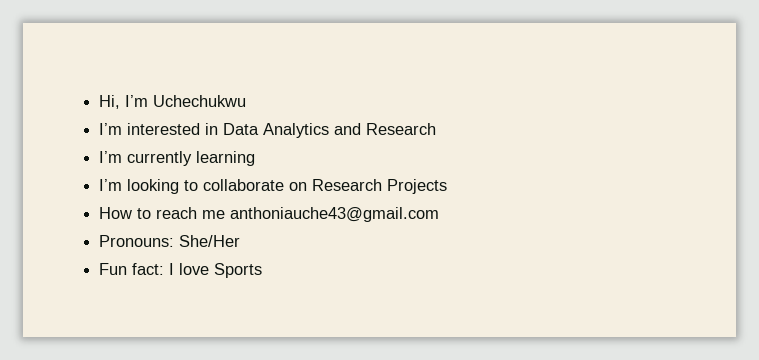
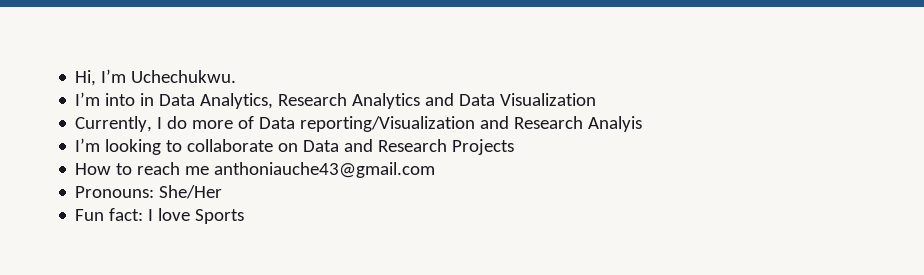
- Hi, I’m Uchechukwu
- I’m interested in Data Analytics and Research
- I’m currently learning
+ Hi, I’m Uchechukwu.
+ I’m into in Data Analytics, Research Analytics and Data Visualization
+ Currently, I do more of Data reporting/Visualization and Research Analyis
- I’m looking to collaborate on Research Projects
+ I’m looking to collaborate on Data and Research Projects

